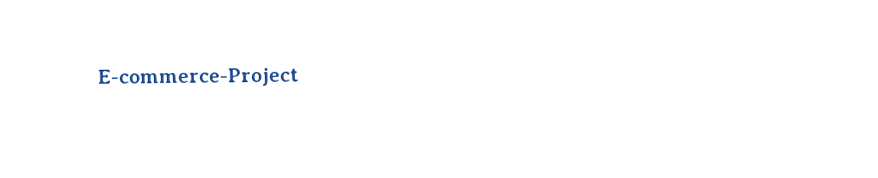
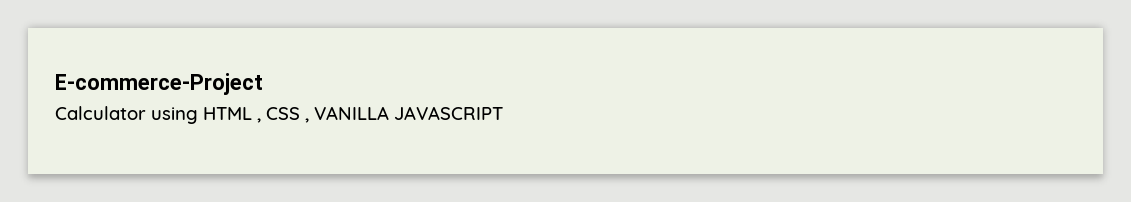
+ Calculator using HTML , CSS , VANILLA JAVASCRIPT

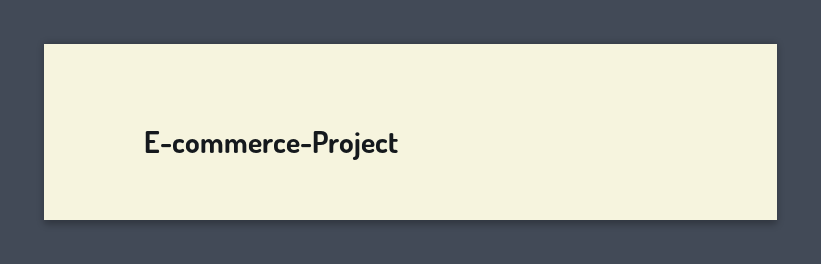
- Calculator using HTML , CSS , VANILLA JAVASCRIPT

